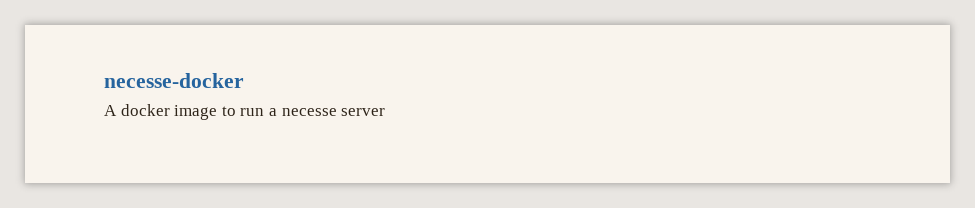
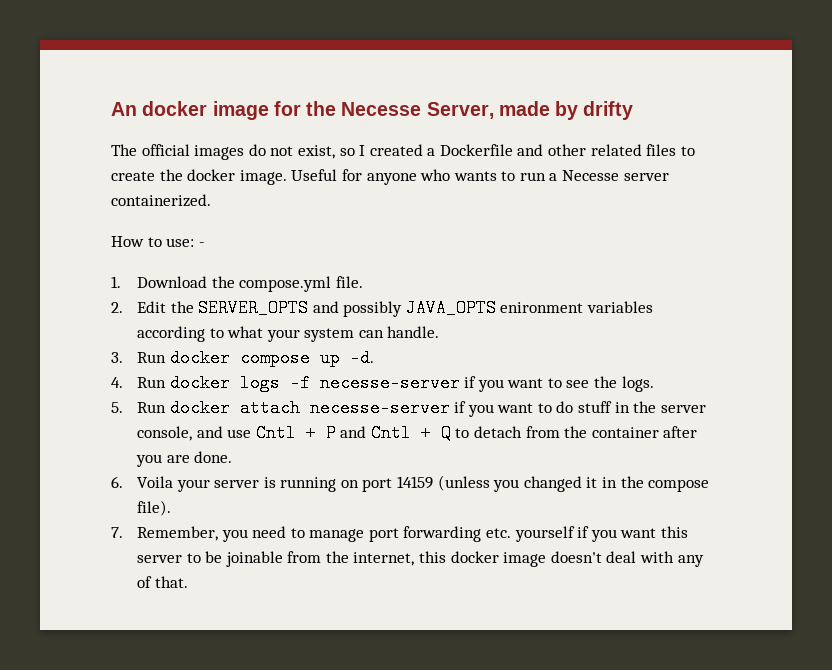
- necesse-docker
- A docker image to run a necesse server
+ An docker image for the Necesse Server, made by drifty
+ The official images do not exist, so I created a Dockerfile and other related files to create the docker image. Useful for anyone who wants to run a Necesse server containerized.
+ How to use: -
+ 1. Download the compose.yml file.
+ 2. Edit the SERVER_OPTS and possibly JAVA_OPTS enironment variables according to what your system can handle.
+ 3. Run docker compose up -d.
+ 4. Run docker logs -f necesse-server if you want to see the logs.
+ 5. Run docker attach necesse-server if you want to do stuff in the server console, and use Cntl + P and Cntl + Q to detach from the container after you are done.
+ 6. Voila your server is running on port 14159 (unless you changed it in the compose file).
+ 7. Remember, you need to manage port forwarding etc. yourself if you want this server to be joinable from the internet, this docker image doesn't deal with any of that.

